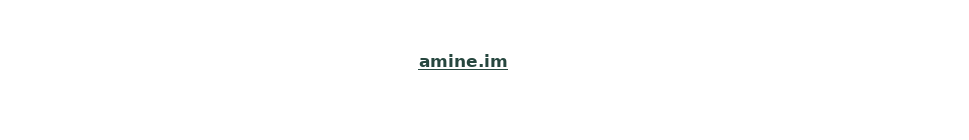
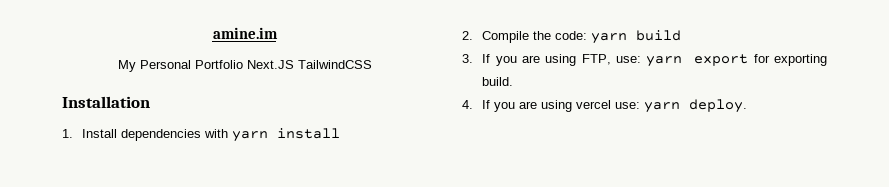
+ My Personal Portfolio Next.JS TailwindCSS
+ Installation
+ 1. Install dependencies with yarn install
+ 2. Compile the code: yarn build
+ 3. If you are using FTP, use: yarn export for exporting build.
+ 4. If you are using vercel use: yarn deploy.

